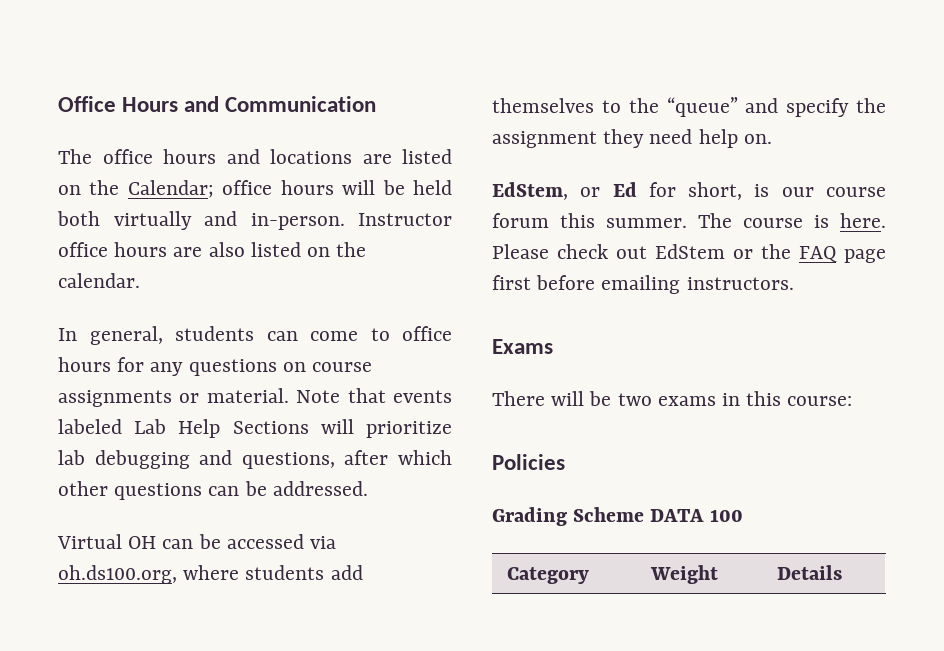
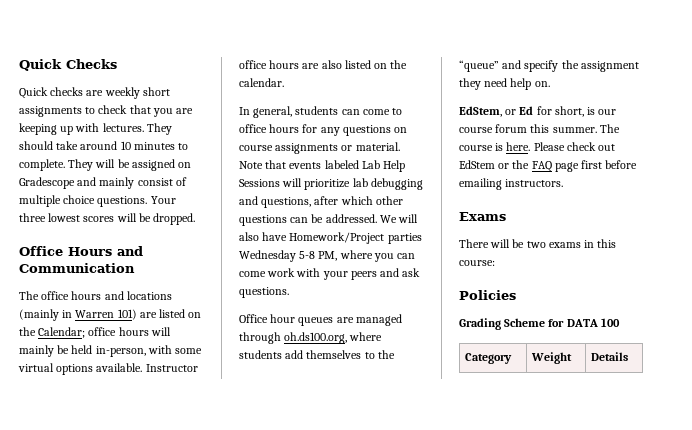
+ Quick Checks
+ Quick checks are weekly short assignments to check that you are keeping up with lectures. They should take around 10 minutes to complete. They will be assigned on Gradescope and mainly consist of multiple choice questions. Your three lowest scores will be dropped.
- The office hours and locations are listed on the Calendar; office hours will be held both virtually and in-person.
+ The office hours and locations (mainly in Warren 101) are listed on the Calendar; office hours will mainly be held in-person, with some virtual options available.
- Note that events labeled Lab Help Sections will prioritize lab debugging and questions, after which other questions can be addressed.
- Virtual OH can be accessed via oh.ds100.org, where students add themselves to the “queue” and specify the assignment they need help on.
+ Note that events labeled Lab Help Sessions will prioritize lab debugging and questions, after which other questions can be addressed. We will also have Homework/Project parties Wednesday 5-8 PM, where you can come work with your peers and ask questions.
+ Office hour queues are managed through oh.ds100.org, where students add themselves to the “queue” and specify the assignment they need help on.
- Grading Scheme DATA 100
+ Grading Scheme for DATA 100

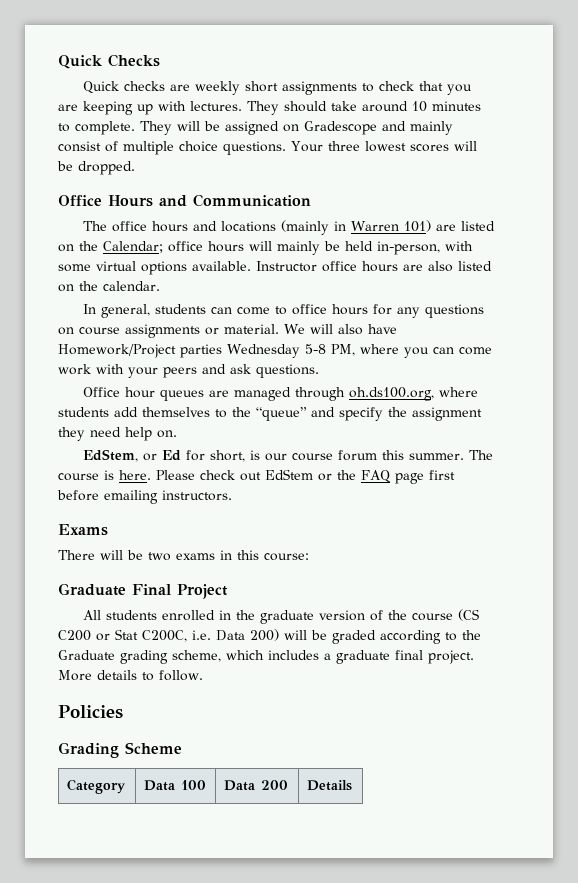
- Note that events labeled Lab Help Sessions will prioritize lab debugging and questions, after which other questions can be addressed.
+ Graduate Final Project
+ All students enrolled in the graduate version of the course (CS C200 or Stat C200C, i.e. Data 200) will be graded according to the Graduate grading scheme, which includes a graduate final project. More details to follow.
  Policies
- Grading Scheme for DATA 100
- Category | Weight | Details
+ Grading Scheme
+ Category | Data 100 | Data 200 | Details

